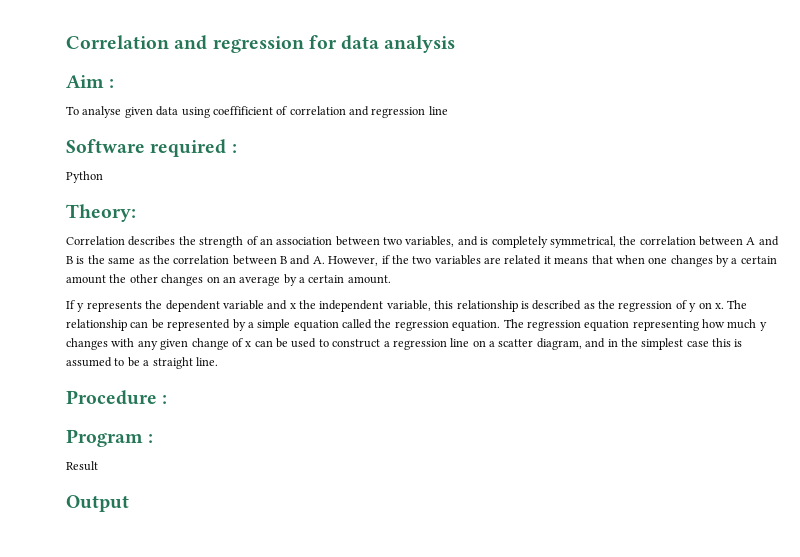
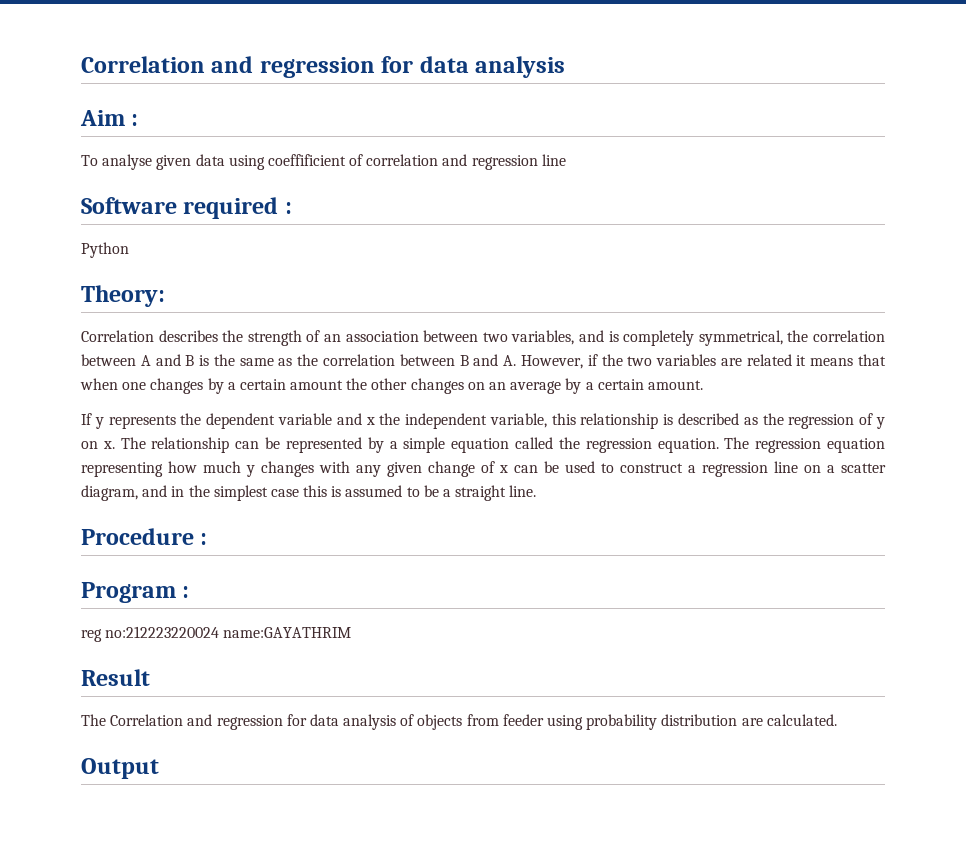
+ reg no:212223220024 name:GAYATHRIM
  Result
+ The Correlation and regression for data analysis of objects from feeder using probability distribution are calculated.

